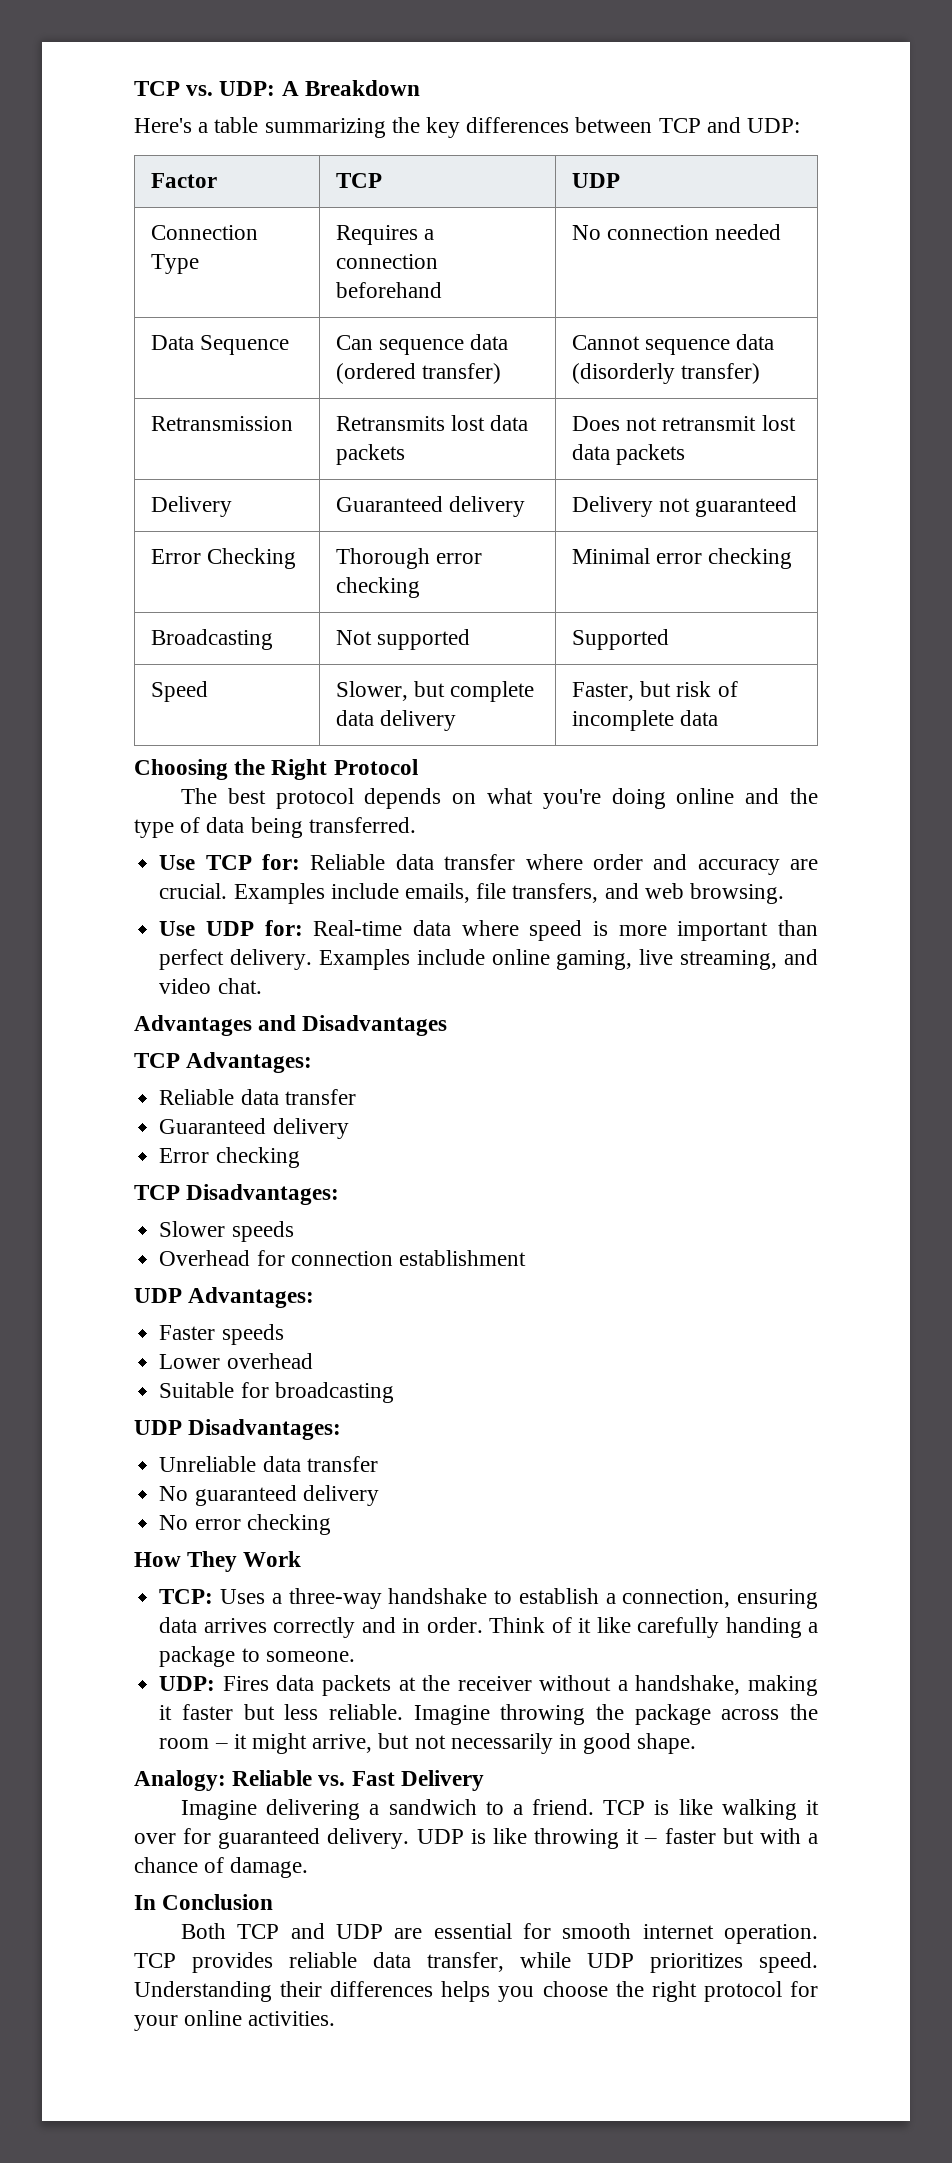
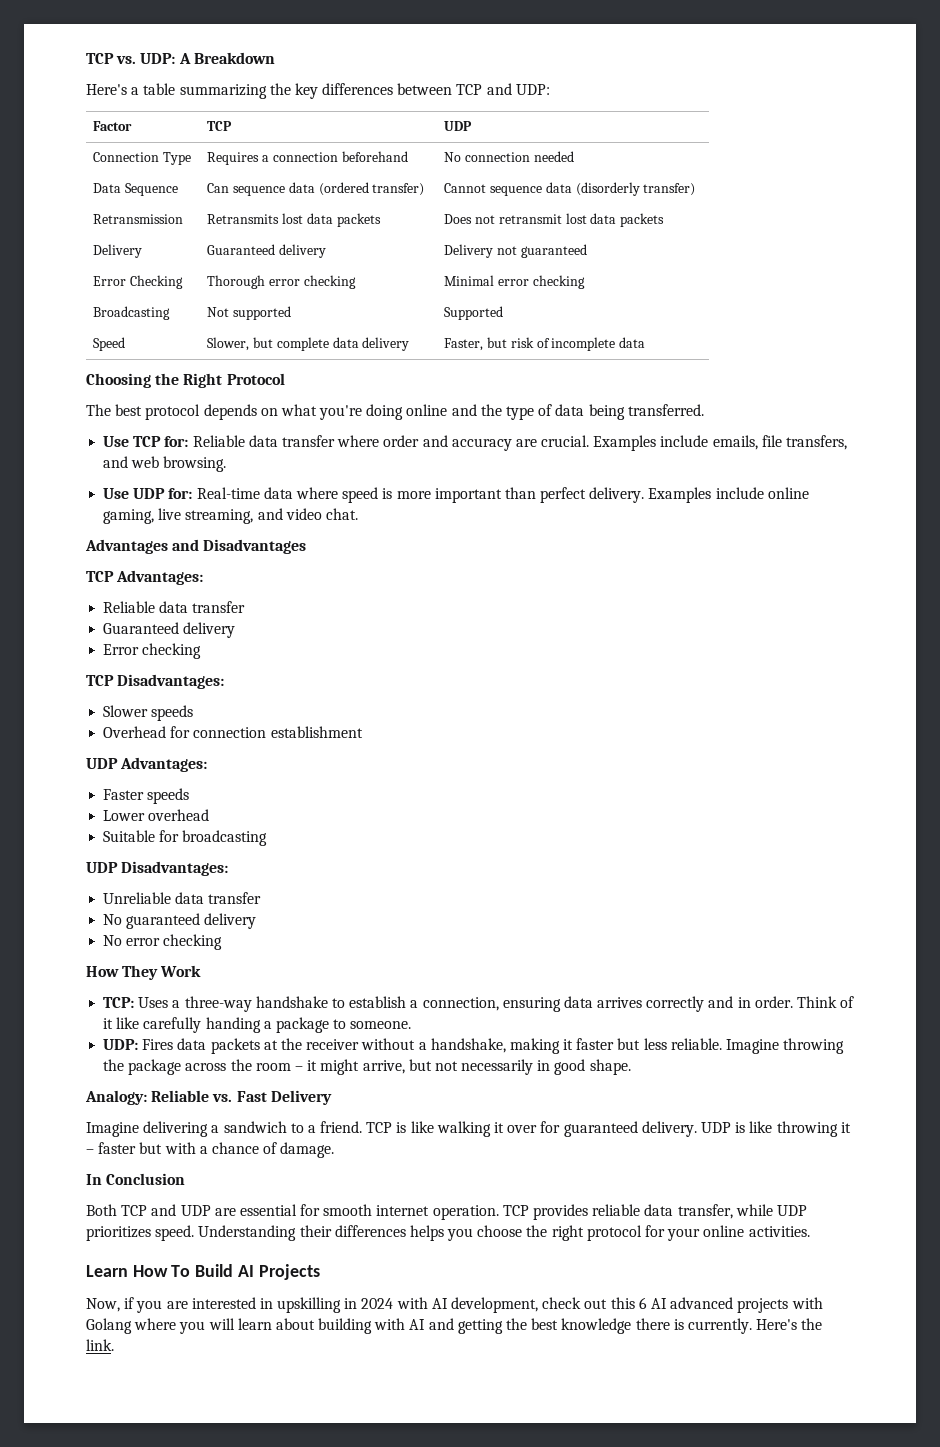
+ Learn How To Build AI Projects
+ Now, if you are interested in upskilling in 2024 with AI development, check out this 6 AI advanced projects with Golang where you will learn about building with AI and getting the best knowledge there is currently. Here's the link.

